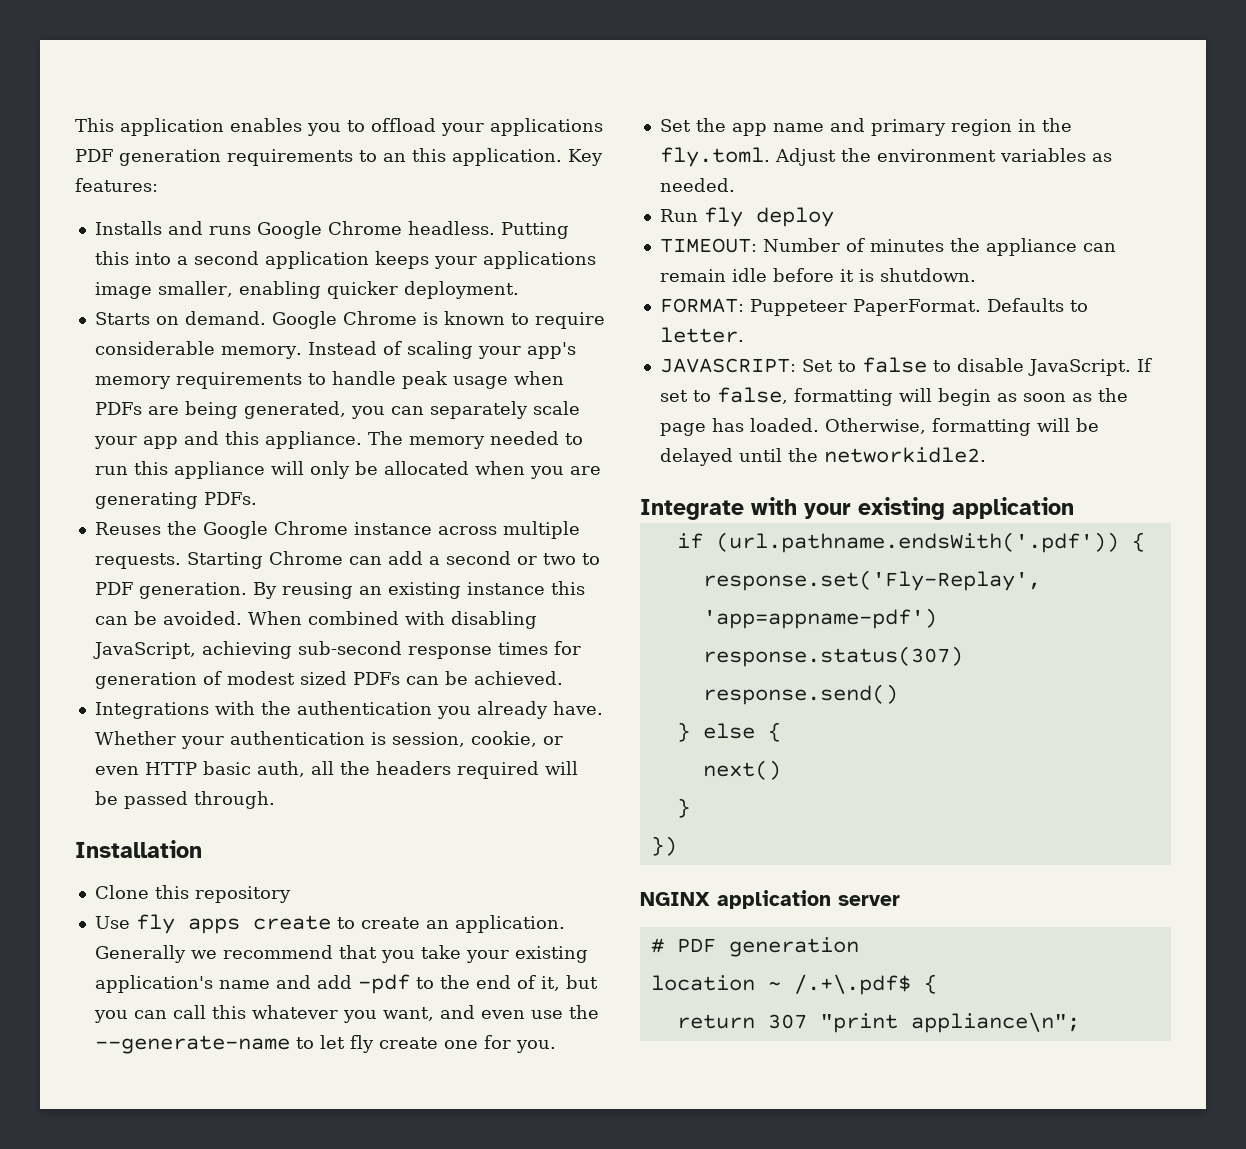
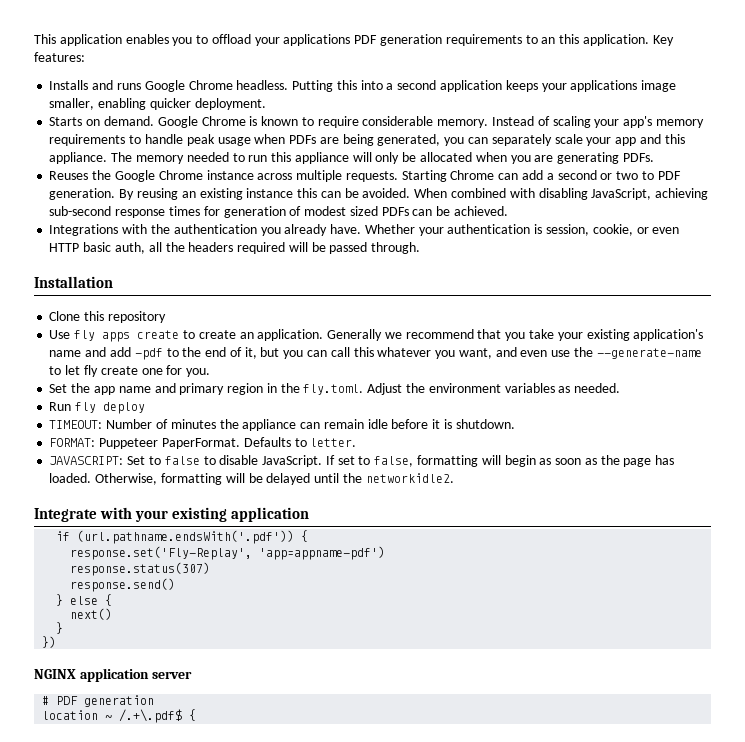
- return 307 "print appliance\n";

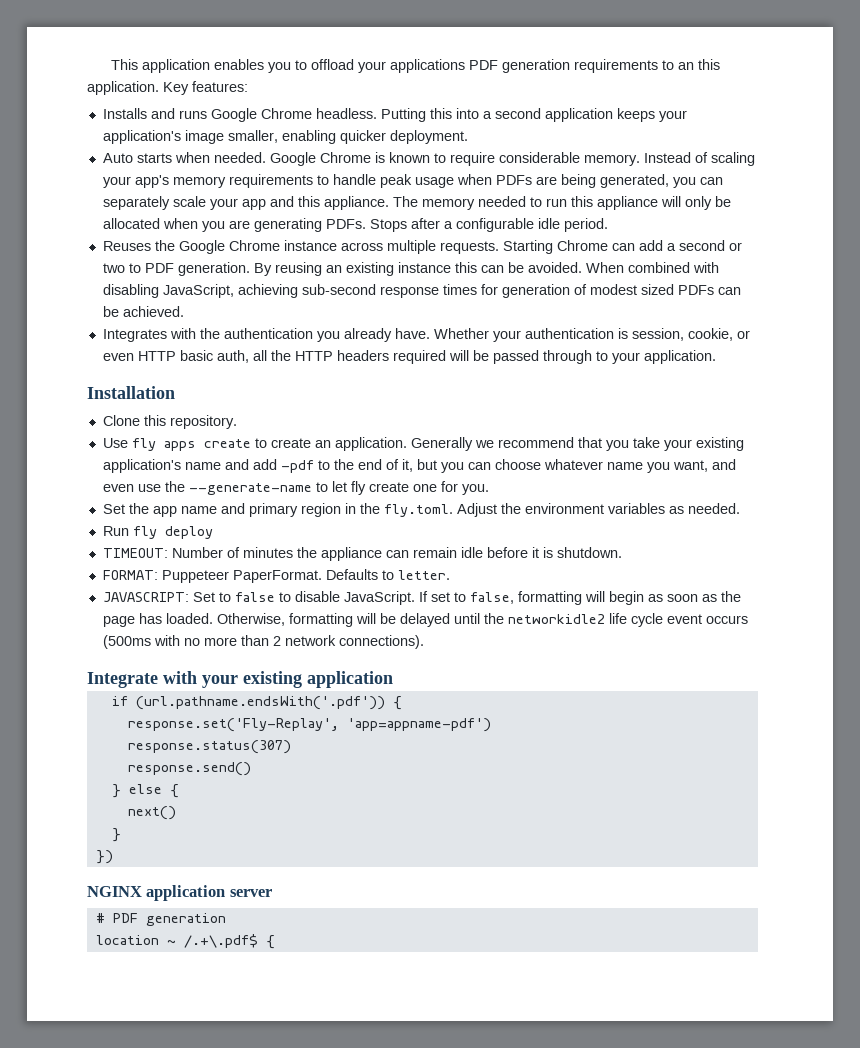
- Putting this into a second application keeps your applications image smaller, enabling quicker deployment.
+ Putting this into a second application keeps your application's image smaller, enabling quicker deployment.
- Starts on demand.
+ Auto starts when needed.
+ Stops after a configurable idle period.
- Integrations with the authentication you already have.
+ Integrates with the authentication you already have.
- Whether your authentication is session, cookie, or even HTTP basic auth, all the headers required will be passed through.
+ Whether your authentication is session, cookie, or even HTTP basic auth, all the HTTP headers required will be passed through to your application.
- Clone this repository
+ Clone this repository.
- Generally we recommend that you take your existing application's name and add -pdf to the end of it, but you can call this whatever you want, and even use the --generate-name to let fly create one for you.
+ Generally we recommend that you take your existing application's name and add -pdf to the end of it, but you can choose whatever name you want, and even use the --generate-name to let fly create one for you.
- Otherwise, formatting will be delayed until the networkidle2.
+ Otherwise, formatting will be delayed until the networkidle2 life cycle event occurs (500ms with no more than 2 network connections).

